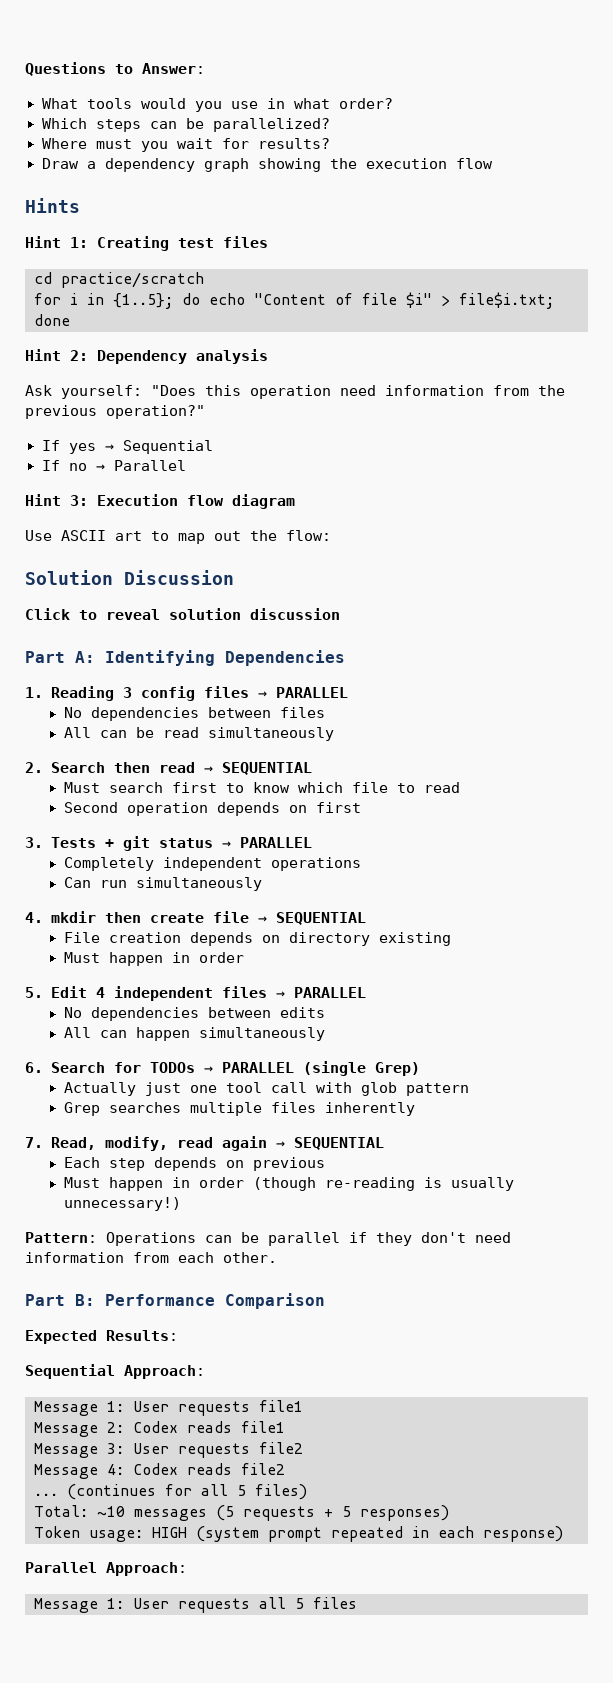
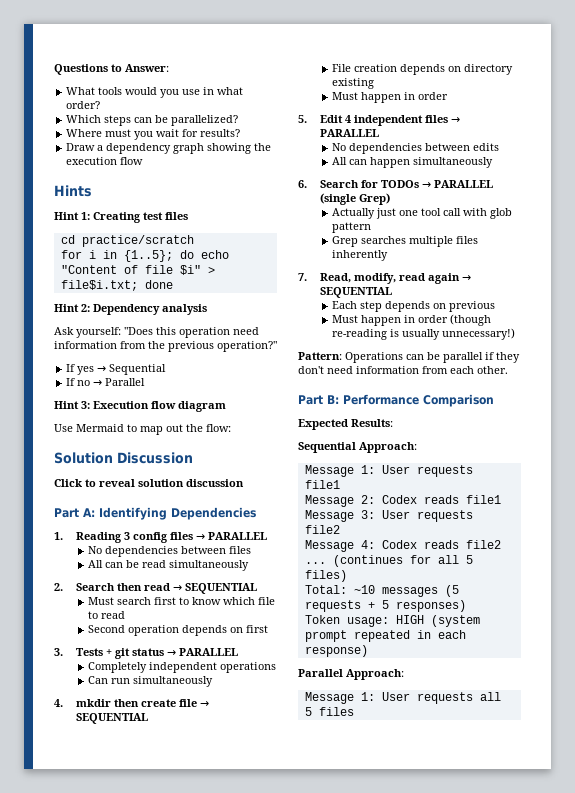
- Use ASCII art to map out the flow:
+ Use Mermaid to map out the flow:

